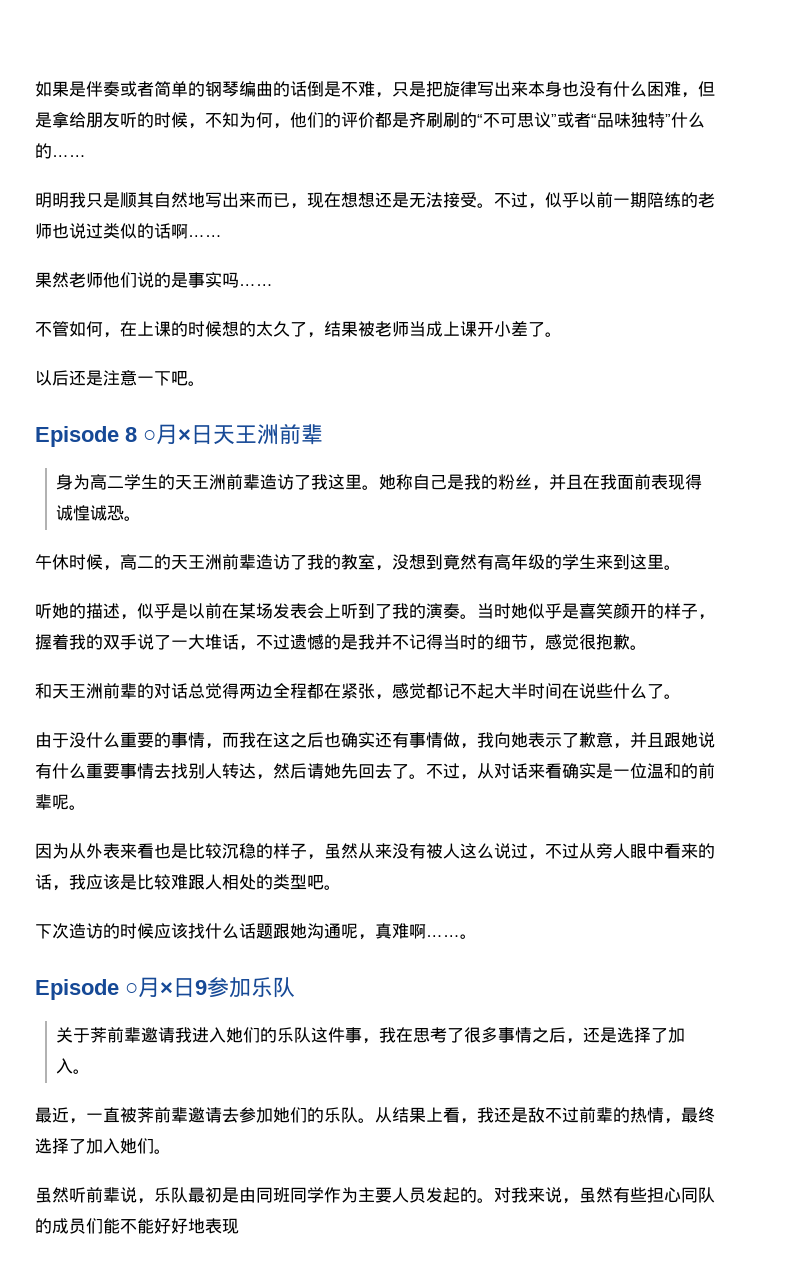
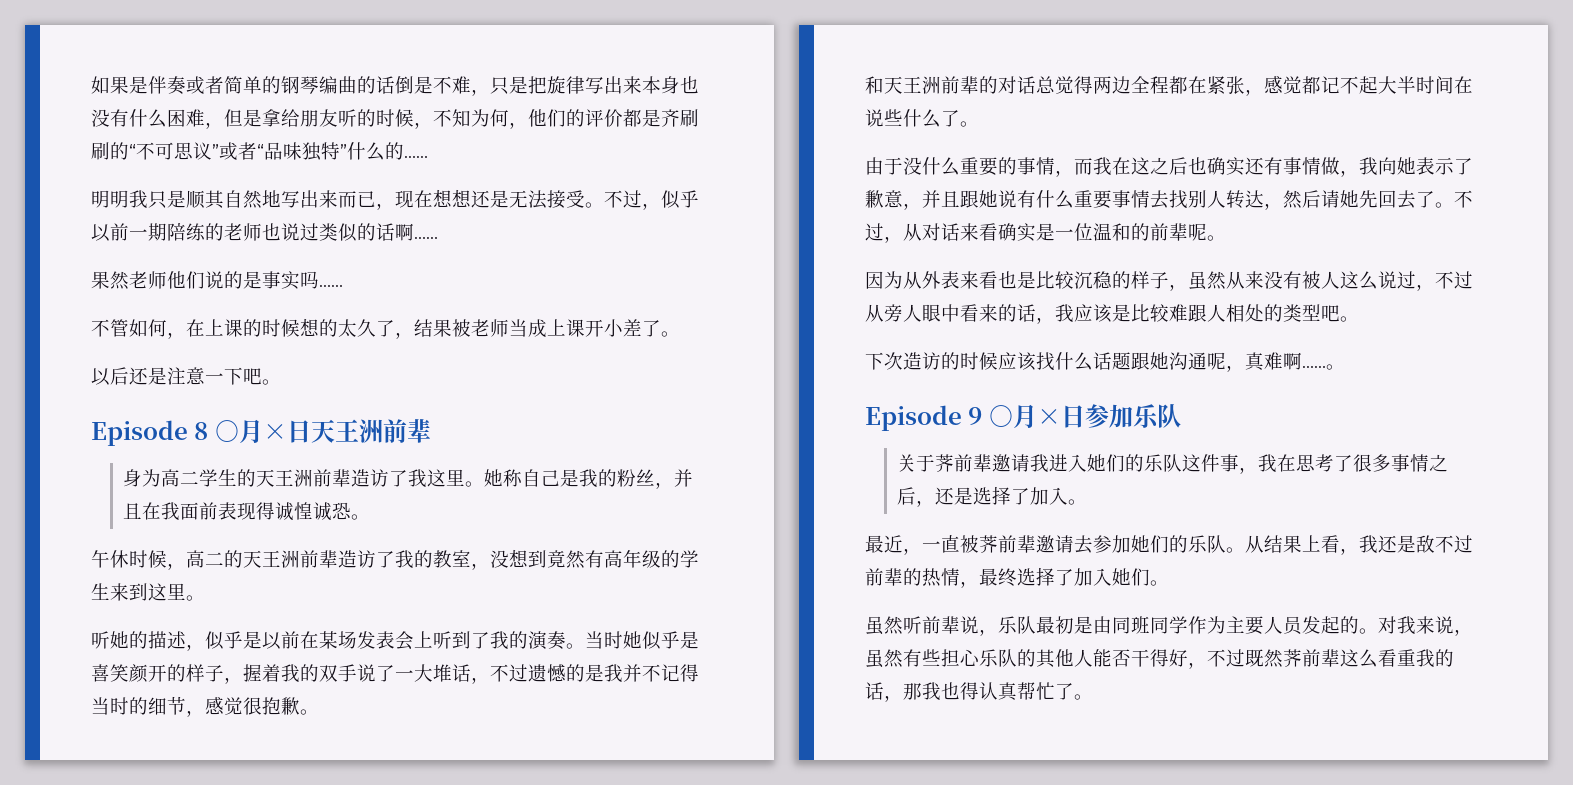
- Episode ○月×日9参加乐队
+ Episode 9 ○月×日参加乐队
- 对我来说，虽然有些担心同队的成员们能不能好好地表现
+ 对我来说，虽然有些担心乐队的其他人能否干得好，不过既然荠前辈这么看重我的话，那我也得认真帮忙了。

